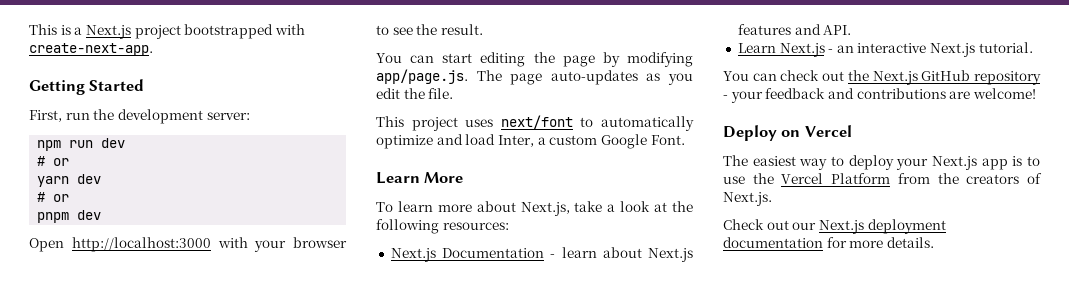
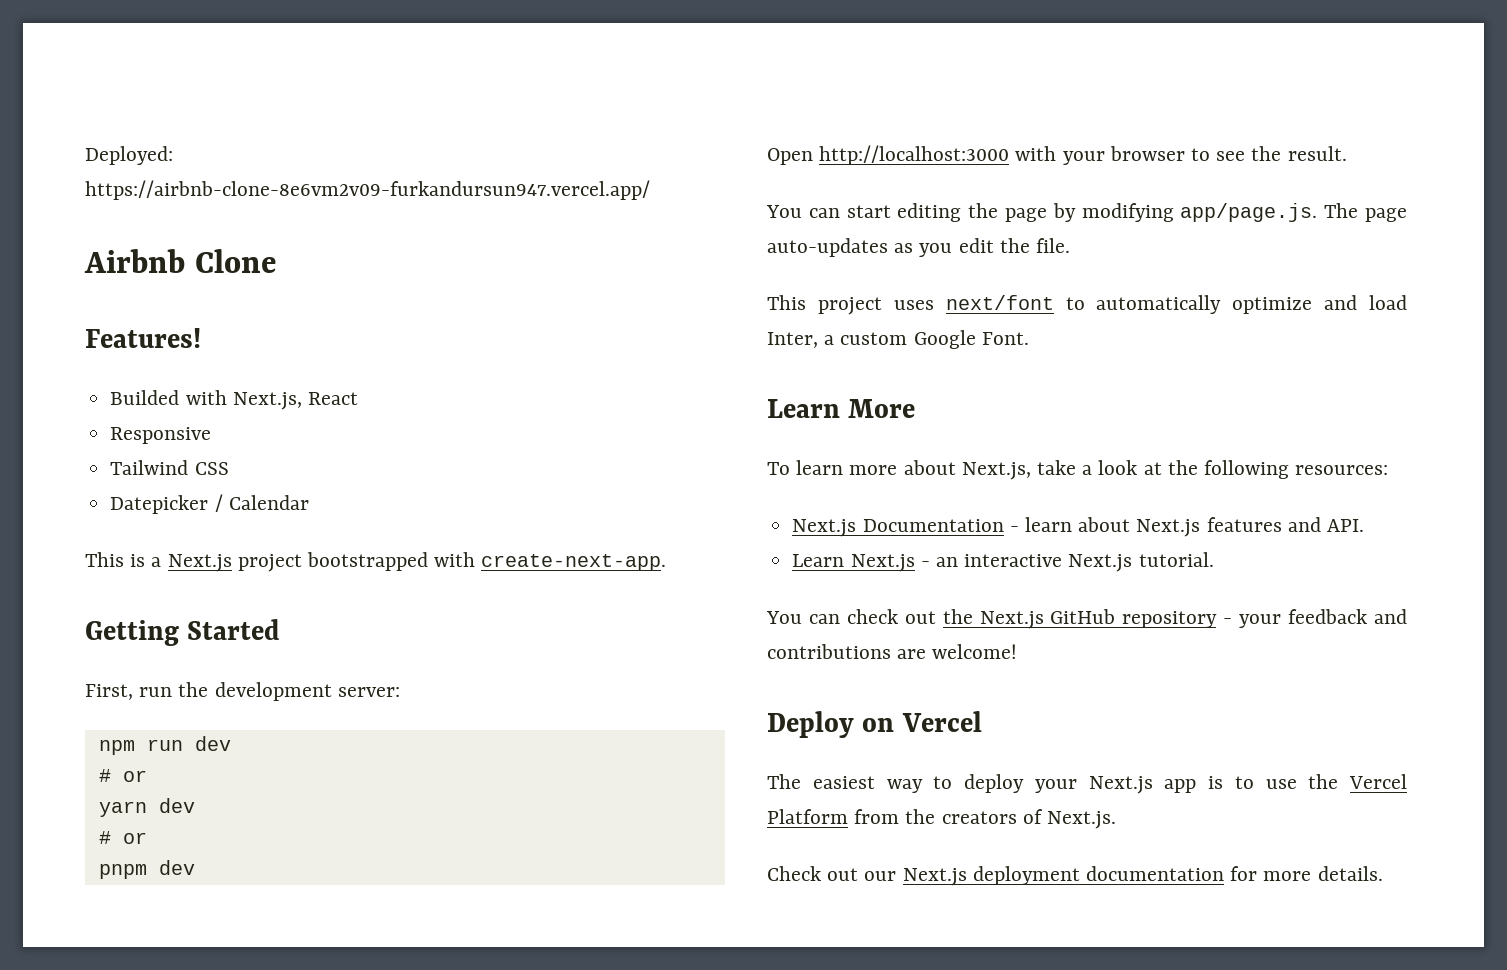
+ Deployed: https://airbnb-clone-8e6vm2v09-furkandursun947.vercel.app/
+ Airbnb Clone
+ Features!
+ Builded with Next.js, React
+ Responsive
+ Tailwind CSS
+ Datepicker / Calendar

